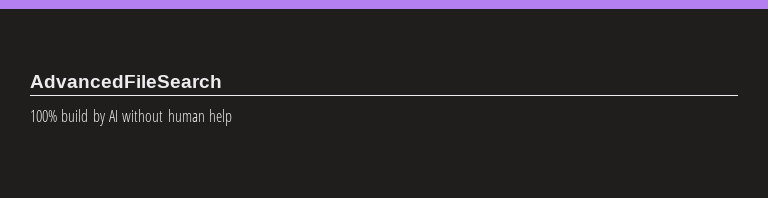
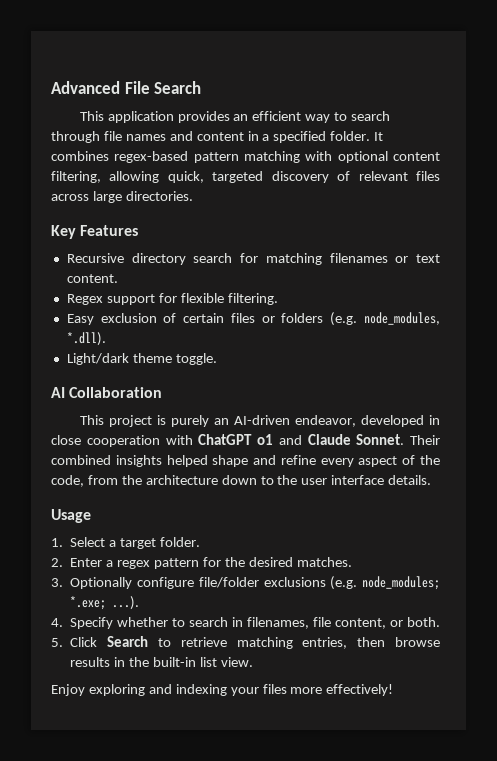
- AdvancedFileSearch
- 100% build by AI without human help
+ Advanced File Search
+ This application provides an efficient way to search through file names and content in a specified folder. It combines regex-based pattern matching with optional content filtering, allowing quick, targeted discovery of relevant files across large directories.
+ Key Features
+ Recursive directory search for matching filenames or text content.
+ Regex support for flexible filtering.
+ Easy exclusion of certain files or folders (e.g. node_modules, *.dll).
+ Light/dark theme toggle.
+ AI Collaboration
+ This project is purely an AI-driven endeavor, developed in close cooperation with ChatGPT o1 and Claude Sonnet. Their combined insights helped shape and refine every aspect of the code, from the architecture down to the user interface details.
+ Usage
+ 1. Select a target folder.
+ 2. Enter a regex pattern for the desired matches.
+ 3. Optionally configure file/folder exclusions (e.g. node_modules; *.exe; ...).
+ 4. Specify whether to search in filenames, file content, or both.
+ 5. Click Search to retrieve matching entries, then browse results in the built-in list view.
+ Enjoy exploring and indexing your files more effectively!

